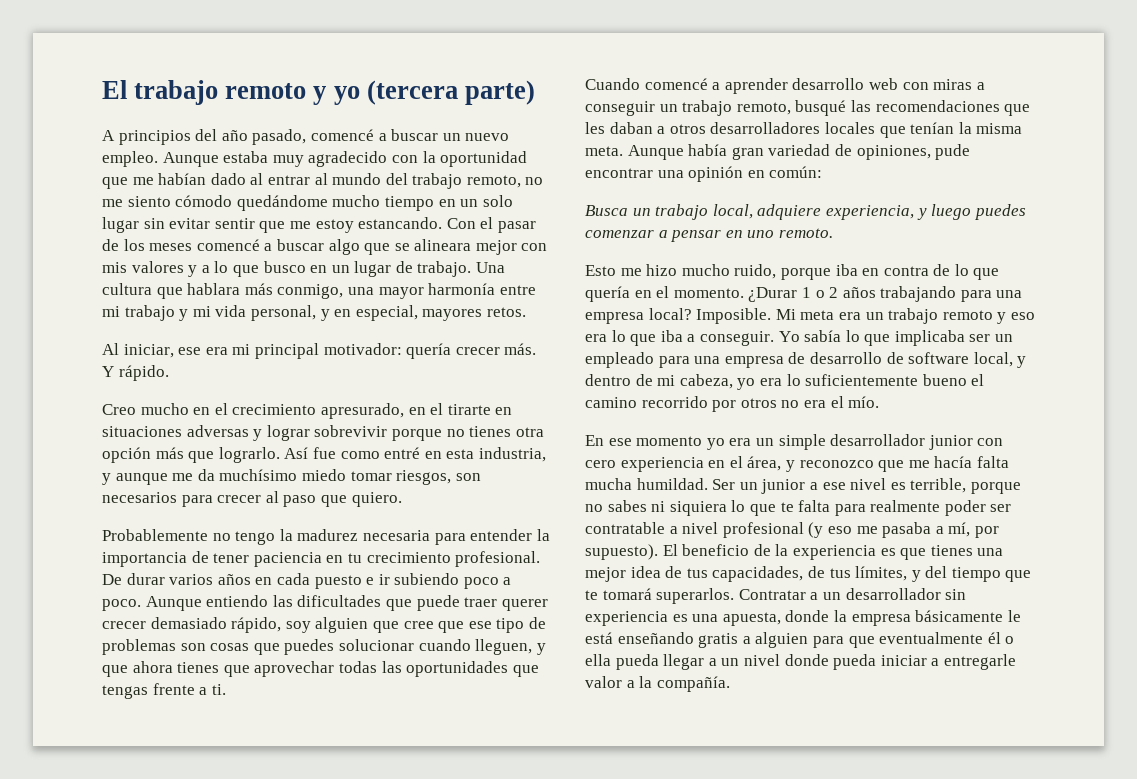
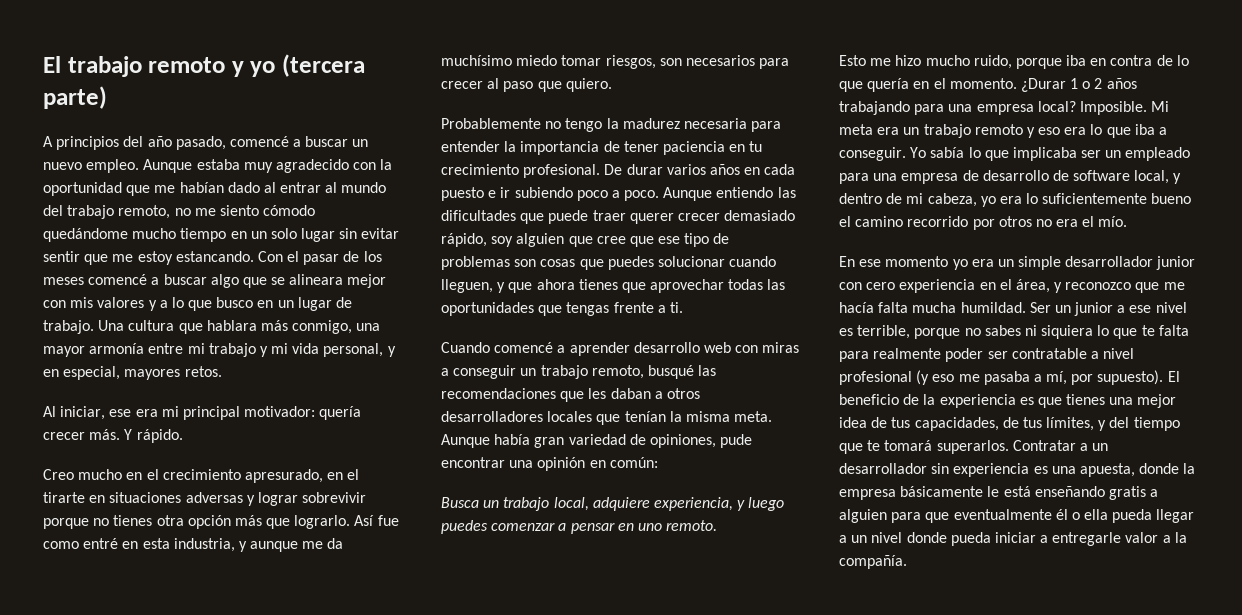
- Una cultura que hablara más conmigo, una mayor harmonía entre mi trabajo y mi vida personal, y en especial, mayores retos.
+ Una cultura que hablara más conmigo, una mayor armonía entre mi trabajo y mi vida personal, y en especial, mayores retos.

